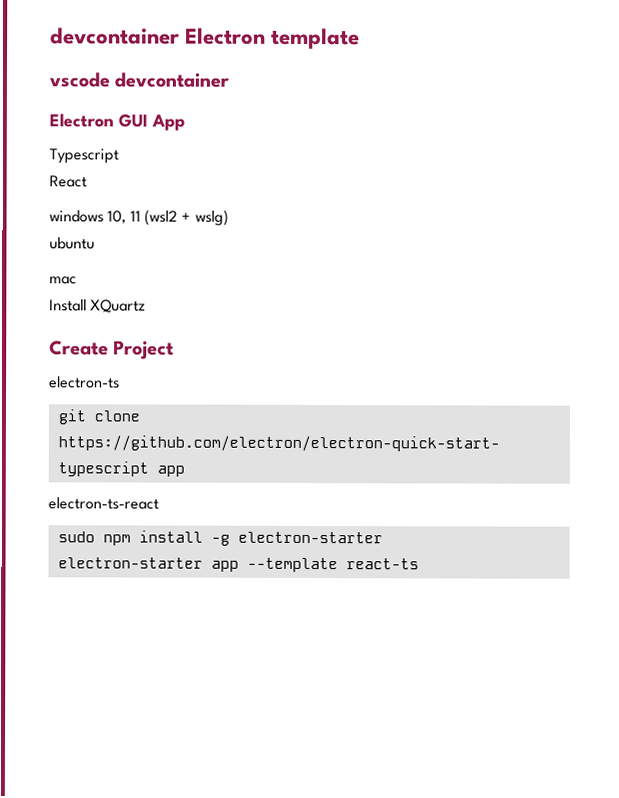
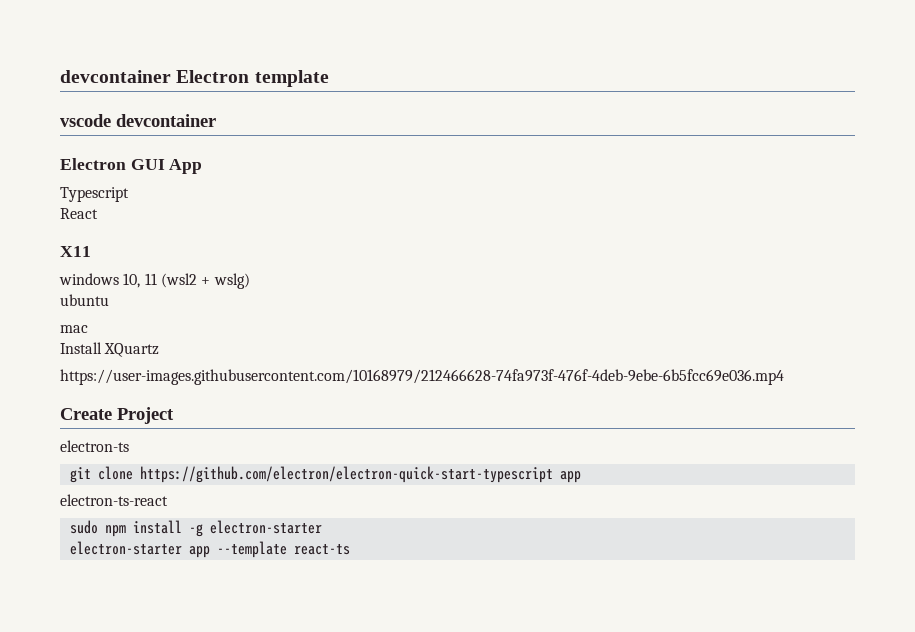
+ X11
+ https://user-images.githubusercontent.com/10168979/212466628-74fa973f-476f-4deb-9ebe-6b5fcc69e036.mp4

